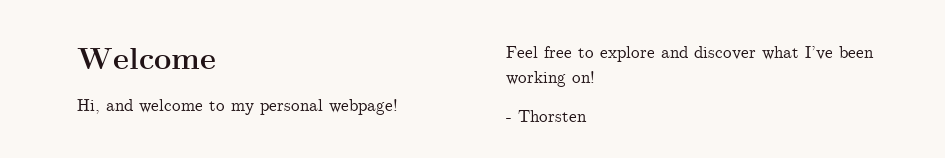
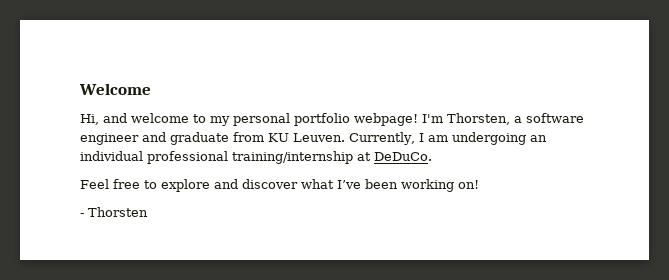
- Hi, and welcome to my personal webpage!
+ Hi, and welcome to my personal portfolio webpage! I'm Thorsten, a software engineer and graduate from KU Leuven. Currently, I am undergoing an individual professional training/internship at DeDuCo.

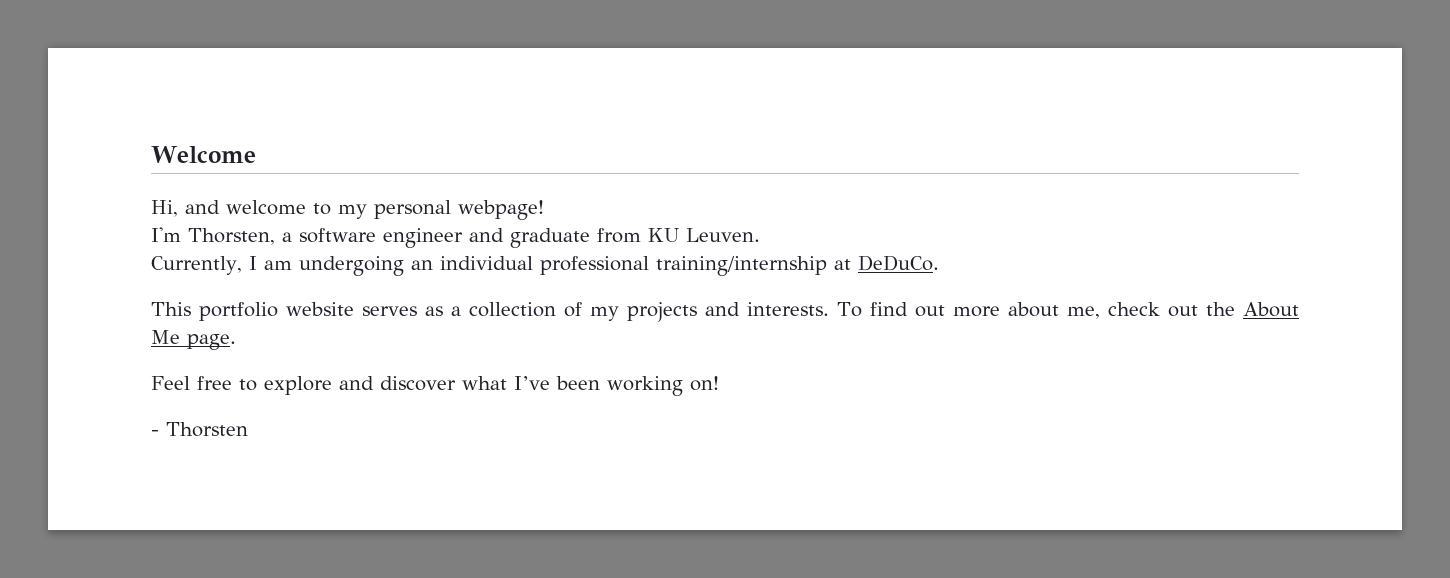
- Hi, and welcome to my personal portfolio webpage! I'm Thorsten, a software engineer and graduate from KU Leuven. Currently, I am undergoing an individual professional training/internship at DeDuCo.
+ Hi, and welcome to my personal webpage!
+ I'm Thorsten, a software engineer and graduate from KU Leuven.
+ Currently, I am undergoing an individual professional training/internship at DeDuCo.
+ This portfolio website serves as a collection of my projects and interests. To find out more about me, check out the About Me page.

